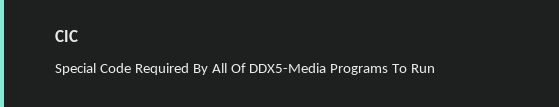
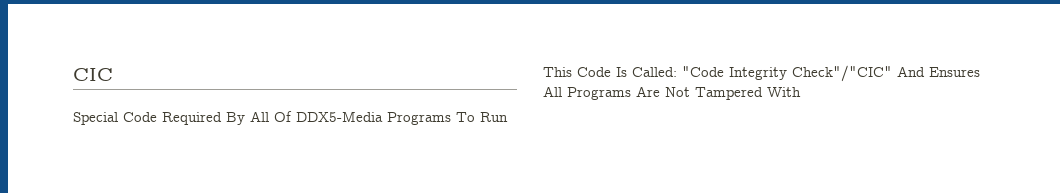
- Special Code Required By All Of DDX5-Media Programs To Run
+ Special Code Required By All Of DDX5-Media Programs To Run This Code Is Called: "Code Integrity Check"/"CIC" And Ensures All Programs Are Not Tampered With

